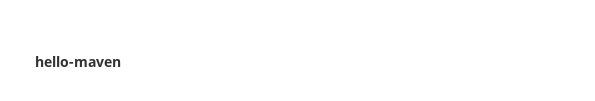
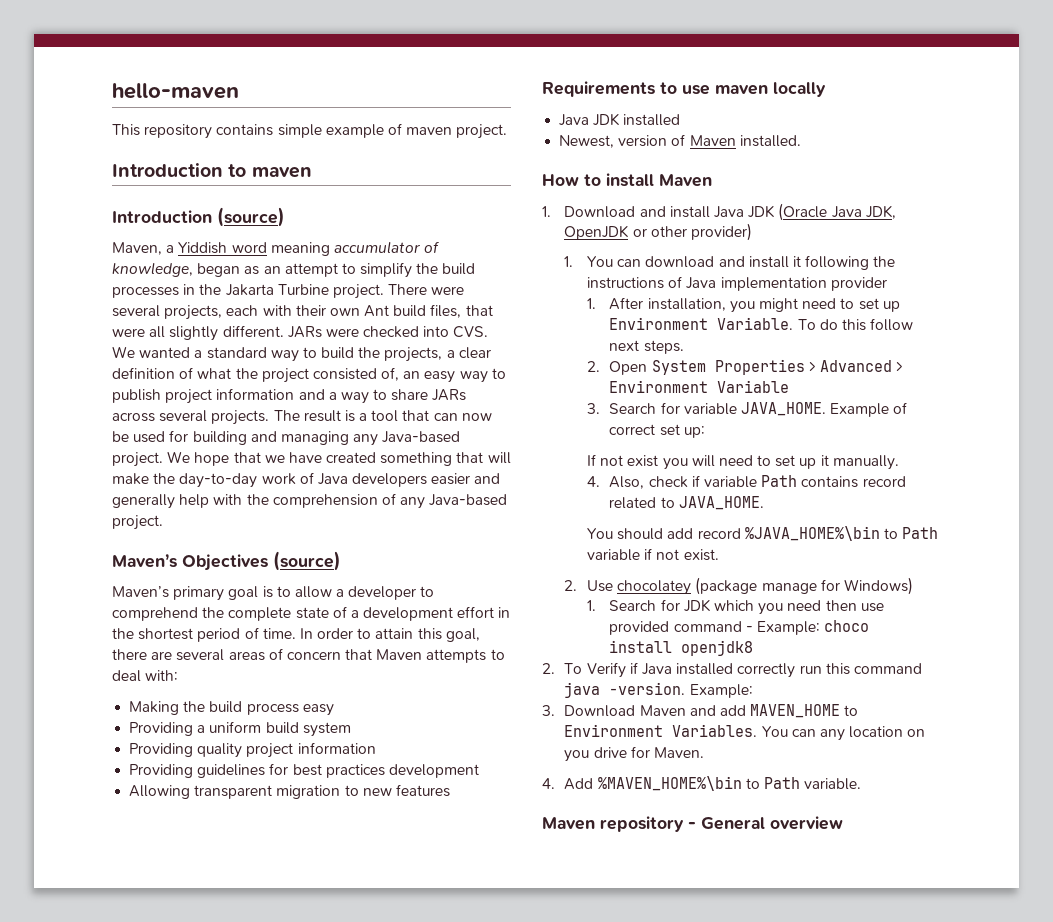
+ This repository contains simple example of maven project.
+ Introduction to maven
+ Introduction (source)
+ Maven, a Yiddish word meaning accumulator of knowledge, began as an attempt to simplify the build processes in the Jakarta Turbine project. There were several projects, each with their own Ant build files, that were all slightly different. JARs were checked into CVS. We wanted a standard way to build the projects, a clear definition of what the project consisted of, an easy way to publish project information and a way to share JARs across several projects. The result is a tool that can now be used for building and managing any Java-based project. We hope that we have created something that will make the day-to-day work of Java developers easier and generally help with the comprehension of any Java-based project.
+ Maven’s Objectives (source)
+ Maven’s primary goal is to allow a developer to comprehend the complete state of a development effort in the shortest period of time. In order to attain this goal, there are several areas of concern that Maven attempts to deal with:
+ Making the build process easy
+ Providing a uniform build system
+ Providing quality project information
+ Providing guidelines for best practices development
+ Allowing transparent migration to new features
+ Requirements to use maven locally
+ Java JDK installed
+ Newest, version of Maven installed.
+ How to install Maven
+ 1. Download and install Java JDK (Oracle Java JDK, OpenJDK or other provider)
+ 1. You can download and install it following the instructions of Java implementation provider
+ 1. After installation, you might need to set up Environment Variable. To do this follow next steps.
+ 2. Open System Properties > Advanced > Environment Variable
+ 3. Search for variable JAVA_HOME. Example of correct set up:
+ If not exist you will need to set up it manually.
+ 4. Also, check if variable Path contains record related to JAVA_HOME.
+ You should add record %JAVA_HOME%\bin to Path variable if not exist.
+ 2. Use chocolatey (package manage for Windows)
+ 1. Search for JDK which you need then use provided command - Example: choco install openjdk8
+ 2. To Verify if Java installed correctly run this command java -version. Example:
+ 3. Download Maven and add MAVEN_HOME to Environment Variables. You can any location on you drive for Maven.
+ 4. Add %MAVEN_HOME%\bin to Path variable.
+ Maven repository - General overview

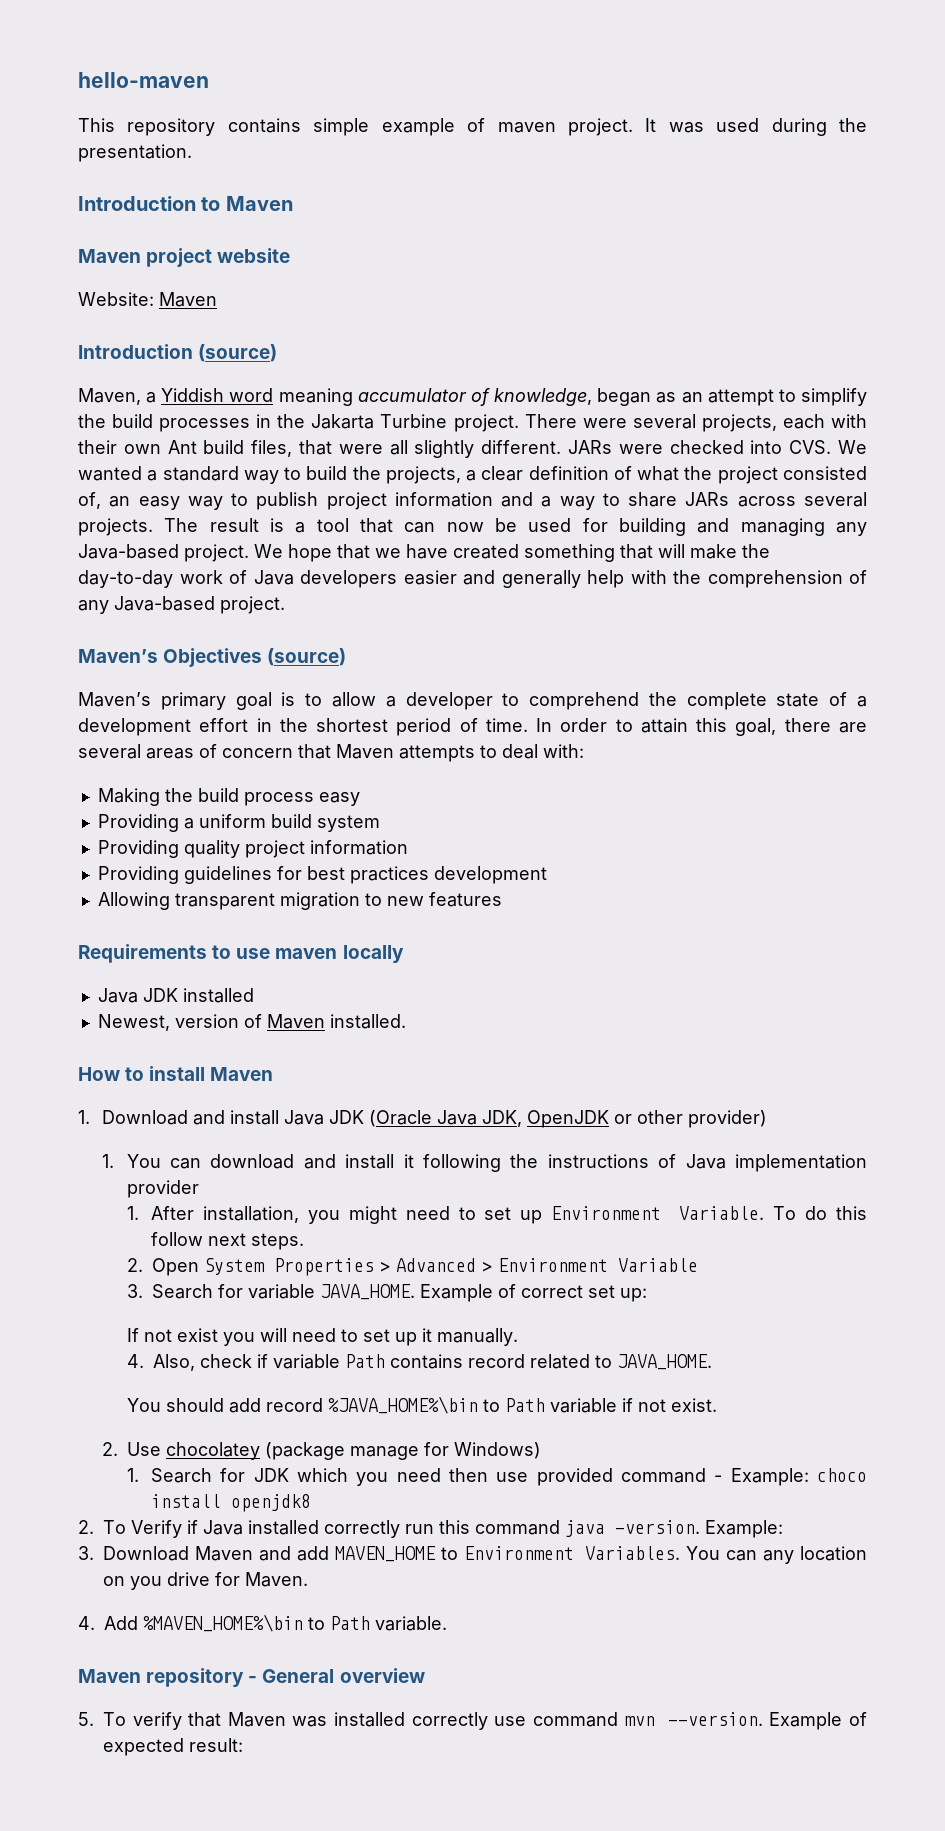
- This repository contains simple example of maven project.
- Introduction to maven
+ This repository contains simple example of maven project. It was used during the presentation.
+ Introduction to Maven
+ Maven project website
+ Website: Maven
+ 5. To verify that Maven was installed correctly use command mvn --version. Example of expected result:

